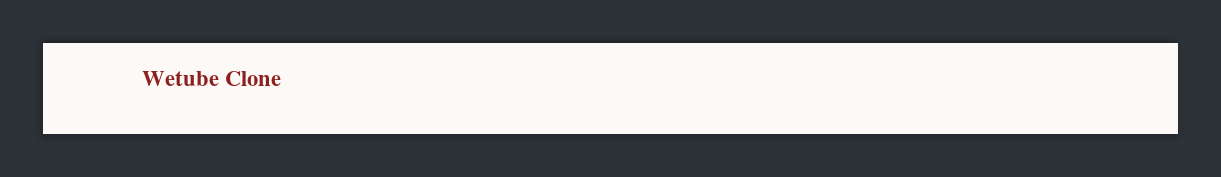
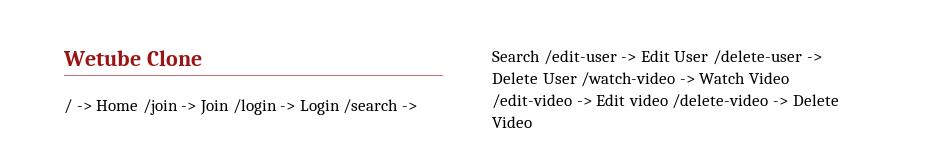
+ / -> Home /join -> Join /login -> Login /search -> Search /edit-user -> Edit User /delete-user -> Delete User /watch-video -> Watch Video /edit-video -> Edit video /delete-video -> Delete Video

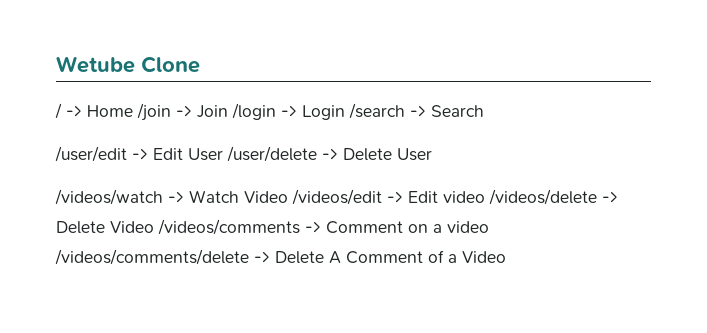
- / -> Home /join -> Join /login -> Login /search -> Search /edit-user -> Edit User /delete-user -> Delete User /watch-video -> Watch Video /edit-video -> Edit video /delete-video -> Delete Video
+ / -> Home /join -> Join /login -> Login /search -> Search
+ /user/edit -> Edit User /user/delete -> Delete User
+ /videos/watch -> Watch Video /videos/edit -> Edit video /videos/delete -> Delete Video /videos/comments -> Comment on a video /videos/comments/delete -> Delete A Comment of a Video

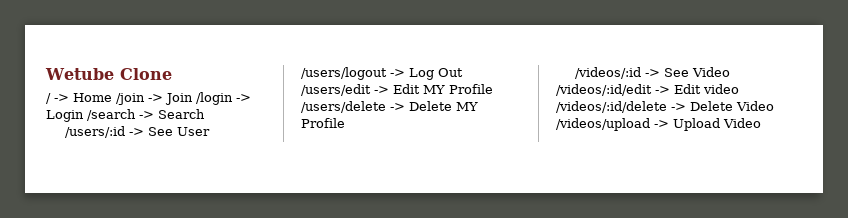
- /user/edit -> Edit User /user/delete -> Delete User
- /videos/watch -> Watch Video /videos/edit -> Edit video /videos/delete -> Delete Video /videos/comments -> Comment on a video /videos/comments/delete -> Delete A Comment of a Video
+ /users/:id -> See User /users/logout -> Log Out /users/edit -> Edit MY Profile /users/delete -> Delete MY Profile
+ /videos/:id -> See Video /videos/:id/edit -> Edit video /videos/:id/delete -> Delete Video /videos/upload -> Upload Video

